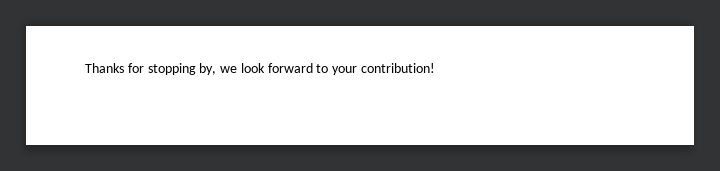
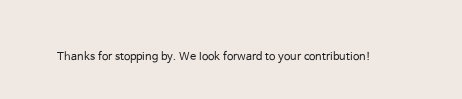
- Thanks for stopping by, we look forward to your contribution!
+ Thanks for stopping by. We look forward to your contribution!

